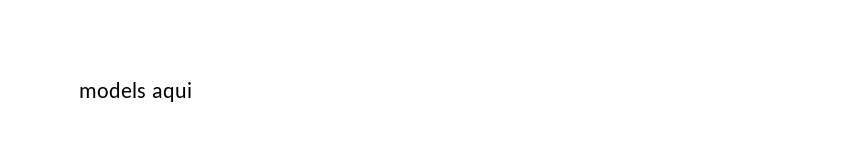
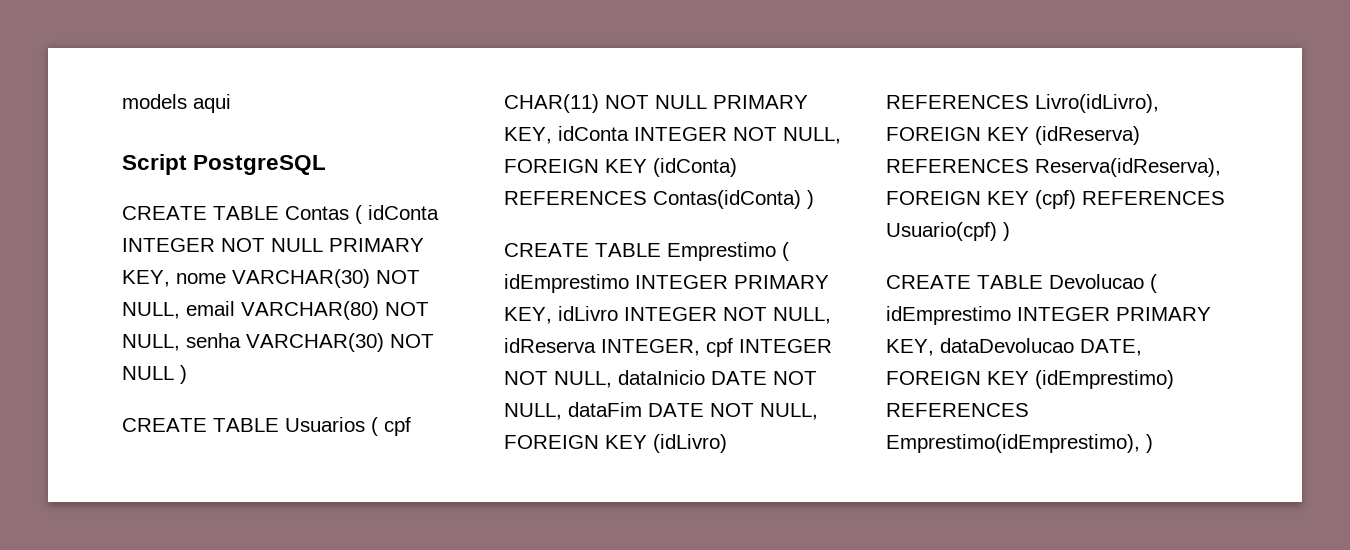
+ Script PostgreSQL
+ CREATE TABLE Contas ( idConta INTEGER NOT NULL PRIMARY KEY, nome VARCHAR(30) NOT NULL, email VARCHAR(80) NOT NULL, senha VARCHAR(30) NOT NULL )
+ CREATE TABLE Usuarios ( cpf CHAR(11) NOT NULL PRIMARY KEY, idConta INTEGER NOT NULL, FOREIGN KEY (idConta) REFERENCES Contas(idConta) )
+ CREATE TABLE Emprestimo ( idEmprestimo INTEGER PRIMARY KEY, idLivro INTEGER NOT NULL, idReserva INTEGER, cpf INTEGER NOT NULL, dataInicio DATE NOT NULL, dataFim DATE NOT NULL, FOREIGN KEY (idLivro) REFERENCES Livro(idLivro), FOREIGN KEY (idReserva) REFERENCES Reserva(idReserva), FOREIGN KEY (cpf) REFERENCES Usuario(cpf) )
+ CREATE TABLE Devolucao ( idEmprestimo INTEGER PRIMARY KEY, dataDevolucao DATE, FOREIGN KEY (idEmprestimo) REFERENCES Emprestimo(idEmprestimo), )

